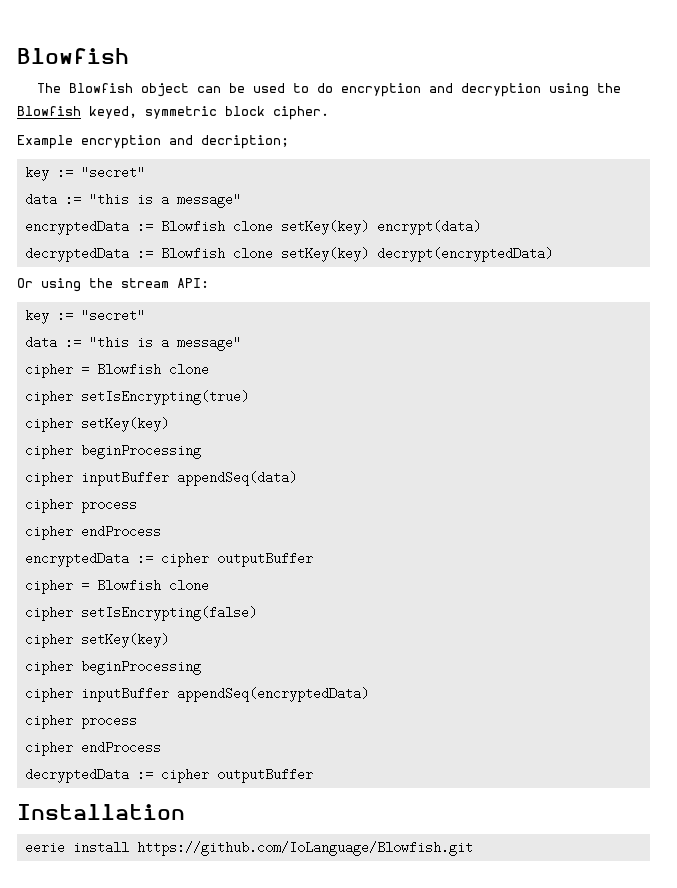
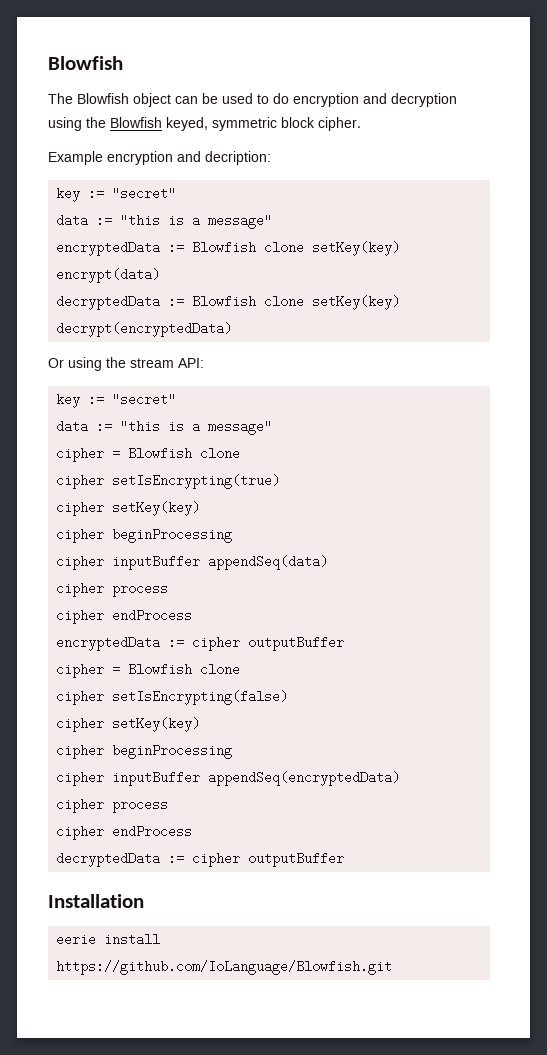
- Example encryption and decription;
+ Example encryption and decription:

